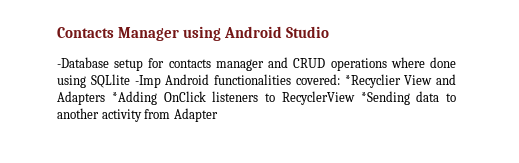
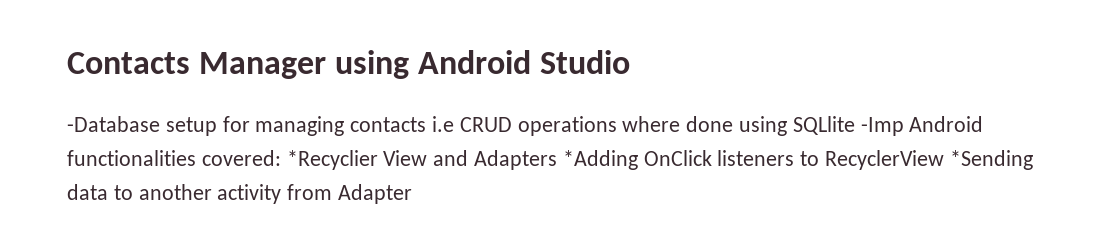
- -Database setup for contacts manager and CRUD operations where done using SQLlite -Imp Android functionalities covered: *Recyclier View and Adapters *Adding OnClick listeners to RecyclerView *Sending data to another activity from Adapter
+ -Database setup for managing contacts i.e CRUD operations where done using SQLlite -Imp Android functionalities covered: *Recyclier View and Adapters *Adding OnClick listeners to RecyclerView *Sending data to another activity from Adapter

